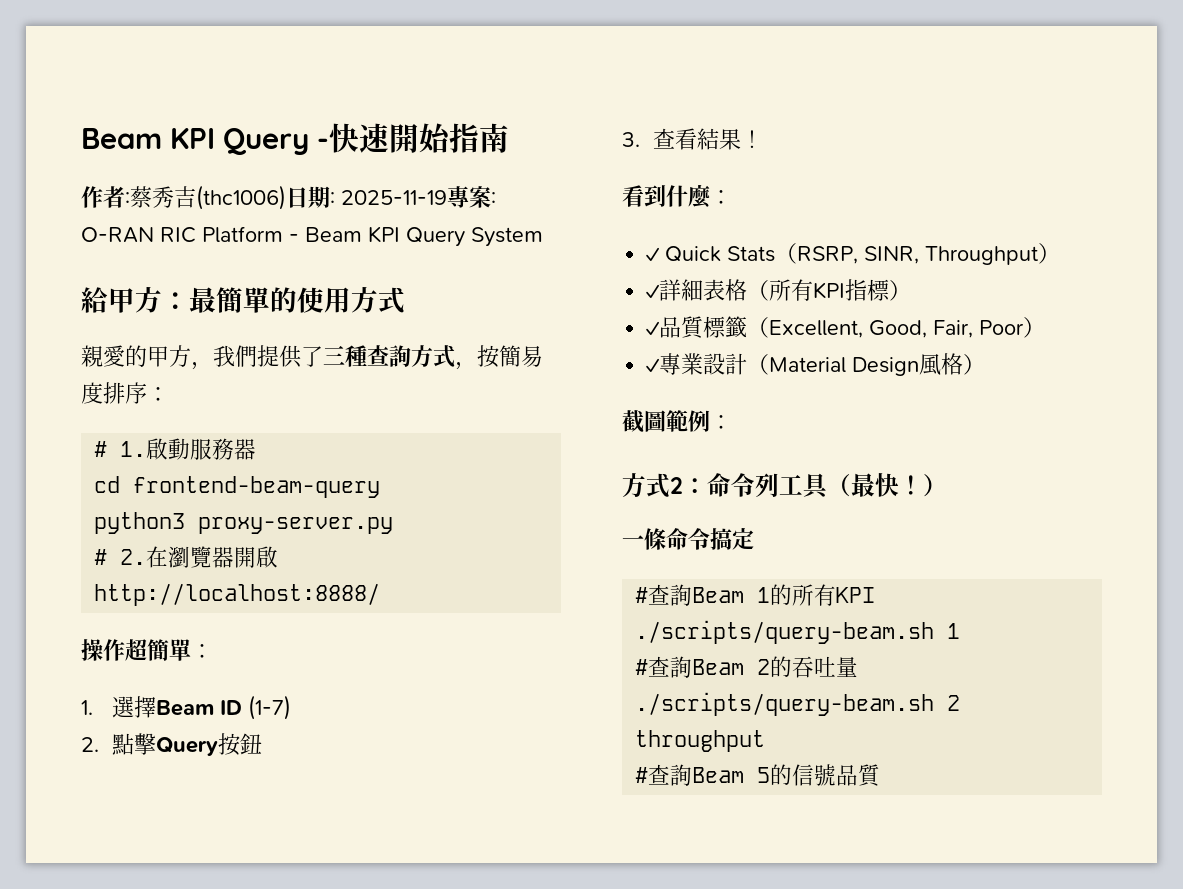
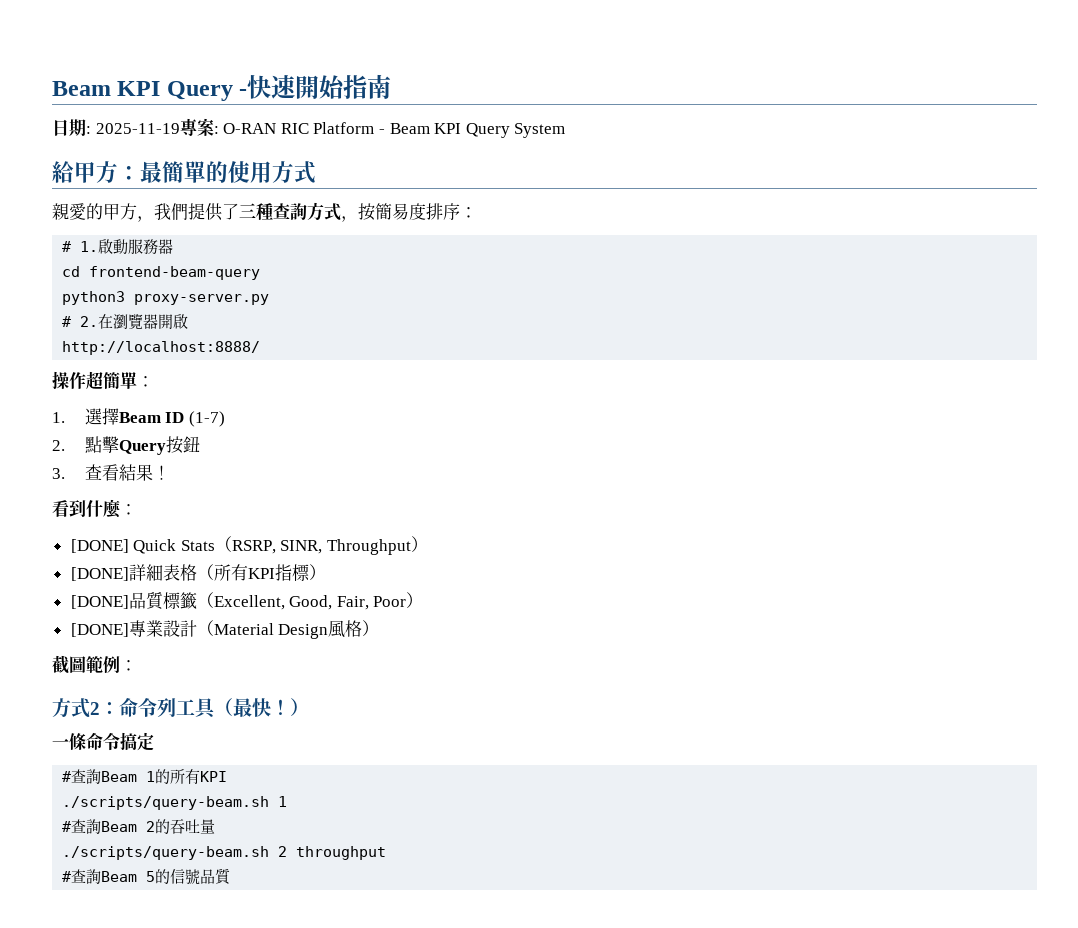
- 作者:蔡秀吉(thc1006)日期: 2025-11-19專案: O-RAN RIC Platform - Beam KPI Query System
+ 日期: 2025-11-19專案: O-RAN RIC Platform - Beam KPI Query System
- ✓ Quick Stats（RSRP, SINR, Throughput）
+ [DONE] Quick Stats（RSRP, SINR, Throughput）
- ✓詳細表格（所有KPI指標）
+ [DONE]詳細表格（所有KPI指標）
- ✓品質標籤（Excellent, Good, Fair, Poor）
+ [DONE]品質標籤（Excellent, Good, Fair, Poor）
- ✓專業設計（Material Design風格）
+ [DONE]專業設計（Material Design風格）

